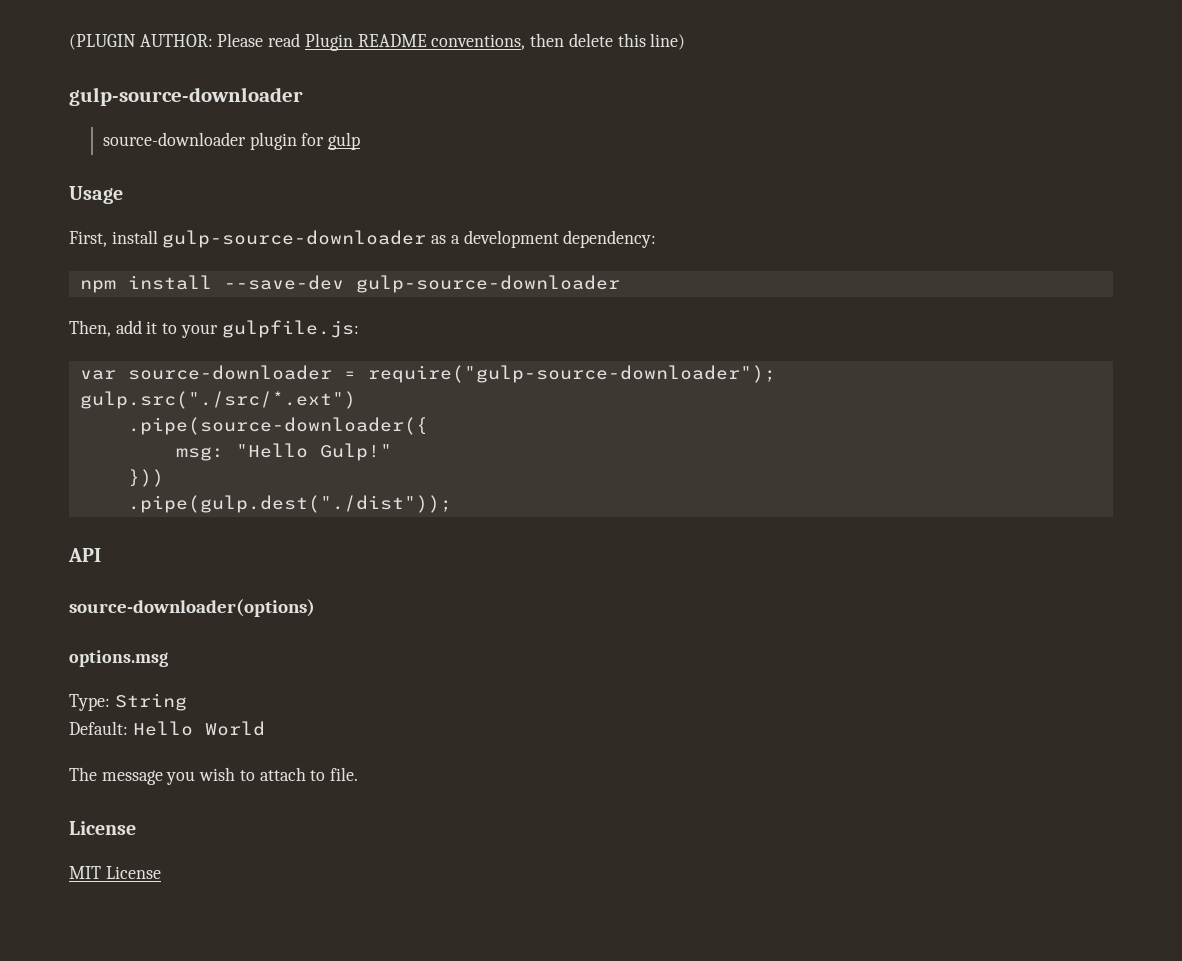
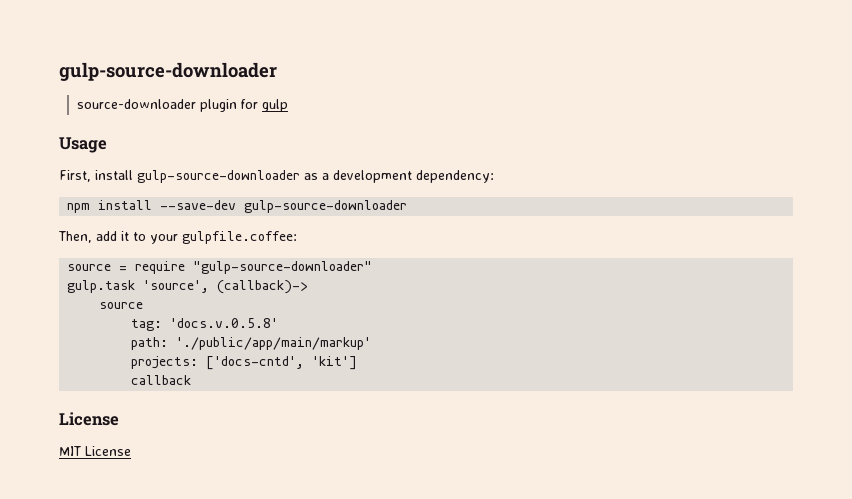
- (PLUGIN AUTHOR: Please read Plugin README conventions, then delete this line)
- Then, add it to your gulpfile.js:
- var source-downloader = require("gulp-source-downloader");
- gulp.src("./src/*.ext")
- .pipe(source-downloader({
- msg: "Hello Gulp!"
- }))
- .pipe(gulp.dest("./dist"));
- API
- source-downloader(options)
- options.msg
- Type: String
- Default: Hello World
- The message you wish to attach to file.
+ Then, add it to your gulpfile.coffee:
+ source = require "gulp-source-downloader"
+ gulp.task 'source', (callback)->
+ source
+ tag: 'docs.v.0.5.8'
+ path: './public/app/main/markup'
+ projects: ['docs-cntd', 'kit']
+ callback

